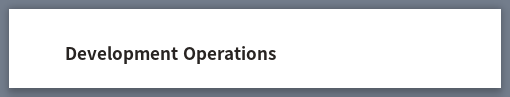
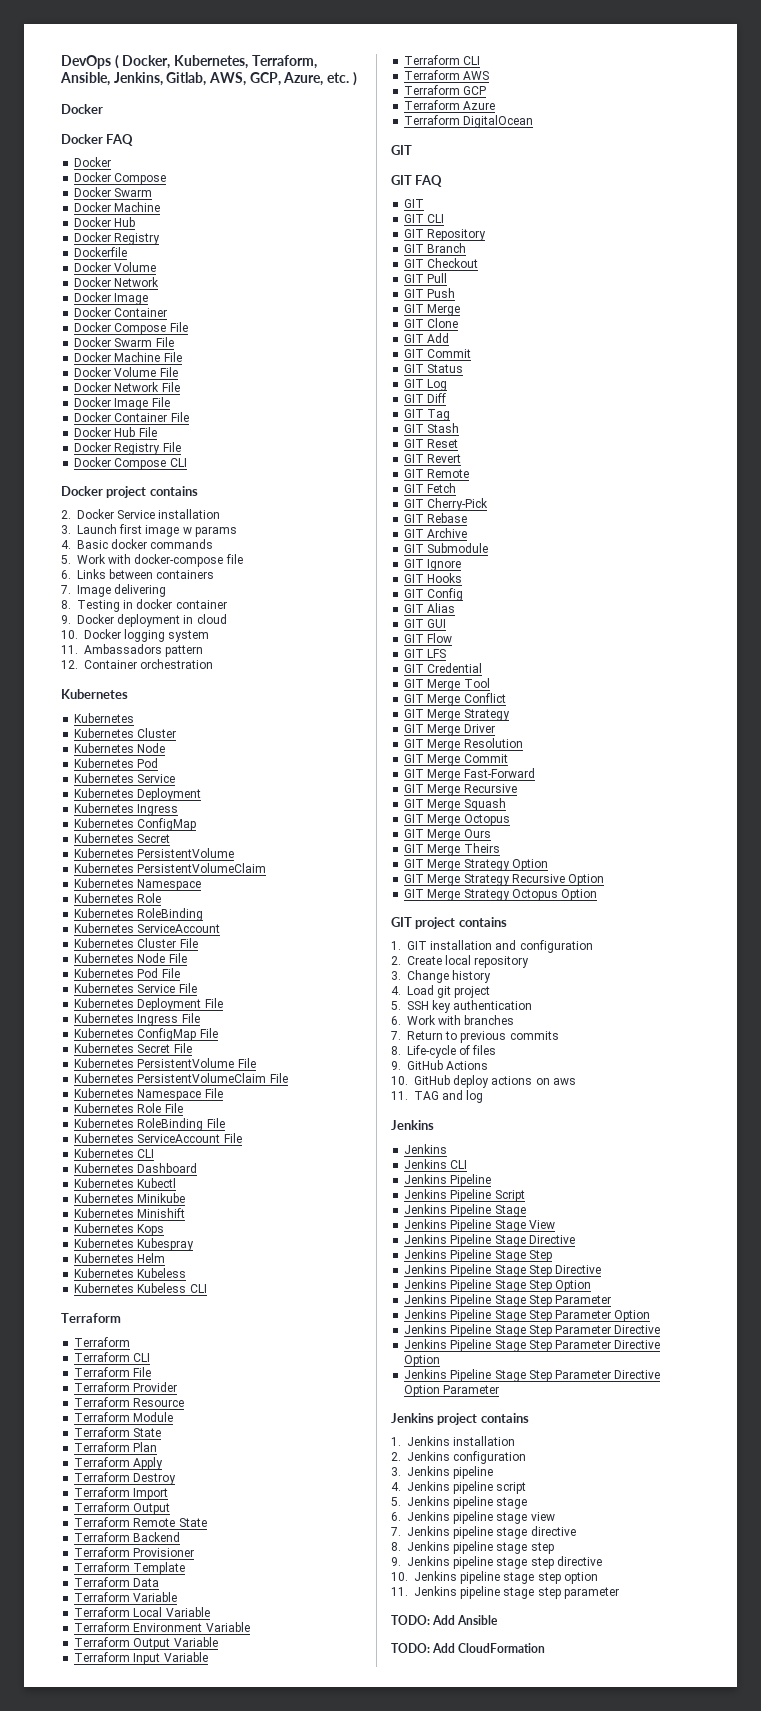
- Development Operations
+ DevOps ( Docker, Kubernetes, Terraform, Ansible, Jenkins, Gitlab, AWS, GCP, Azure, etc. )
+ Docker
+ Docker FAQ
+ Docker
+ Docker Compose
+ Docker Swarm
+ Docker Machine
+ Docker Hub
+ Docker Registry
+ Dockerfile
+ Docker Volume
+ Docker Network
+ Docker Image
+ Docker Container
+ Docker Compose File
+ Docker Swarm File
+ Docker Machine File
+ Docker Volume File
+ Docker Network File
+ Docker Image File
+ Docker Container File
+ Docker Hub File
+ Docker Registry File
+ Docker Compose CLI
+ Docker project contains
+ 2. Docker Service installation
+ 3. Launch first image w params
+ 4. Basic docker commands
+ 5. Work with docker-compose file
+ 6. Links between containers
+ 7. Image delivering
+ 8. Testing in docker container
+ 9. Docker deployment in cloud
+ 10. Docker logging system
+ 11. Ambassadors pattern
+ 12. Container orchestration
+ Kubernetes
+ Kubernetes
+ Kubernetes Cluster
+ Kubernetes Node
+ Kubernetes Pod
+ Kubernetes Service
+ Kubernetes Deployment
+ Kubernetes Ingress
+ Kubernetes ConfigMap
+ Kubernetes Secret
+ Kubernetes PersistentVolume
+ Kubernetes PersistentVolumeClaim
+ Kubernetes Namespace
+ Kubernetes Role
+ Kubernetes RoleBinding
+ Kubernetes ServiceAccount
+ Kubernetes Cluster File
+ Kubernetes Node File
+ Kubernetes Pod File
+ Kubernetes Service File
+ Kubernetes Deployment File
+ Kubernetes Ingress File
+ Kubernetes ConfigMap File
+ Kubernetes Secret File
+ Kubernetes PersistentVolume File
+ Kubernetes PersistentVolumeClaim File
+ Kubernetes Namespace File
+ Kubernetes Role File
+ Kubernetes RoleBinding File
+ Kubernetes ServiceAccount File
+ Kubernetes CLI
+ Kubernetes Dashboard
+ Kubernetes Kubectl
+ Kubernetes Minikube
+ Kubernetes Minishift
+ Kubernetes Kops
+ Kubernetes Kubespray
+ Kubernetes Helm
+ Kubernetes Kubeless
+ Kubernetes Kubeless CLI
+ Terraform
+ Terraform
+ Terraform CLI
+ Terraform File
+ Terraform Provider
+ Terraform Resource
+ Terraform Module
+ Terraform State
+ Terraform Plan
+ Terraform Apply
+ Terraform Destroy
+ Terraform Import
+ Terraform Output
+ Terraform Remote State
+ Terraform Backend
+ Terraform Provisioner
+ Terraform Template
+ Terraform Data
+ Terraform Variable
+ Terraform Local Variable
+ Terraform Environment Variable
+ Terraform Output Variable
+ Terraform Input Variable
+ Terraform CLI
+ Terraform AWS
+ Terraform GCP
+ Terraform Azure
+ Terraform DigitalOcean
+ GIT
+ GIT FAQ
+ GIT
+ GIT CLI
+ GIT Repository
+ GIT Branch
+ GIT Checkout
+ GIT Pull
+ GIT Push
+ GIT Merge
+ GIT Clone
+ GIT Add
+ GIT Commit
+ GIT Status
+ GIT Log
+ GIT Diff
+ GIT Tag
+ GIT Stash
+ GIT Reset
+ GIT Revert
+ GIT Remote
+ GIT Fetch
+ GIT Cherry-Pick
+ GIT Rebase
+ GIT Archive
+ GIT Submodule
+ GIT Ignore
+ GIT Hooks
+ GIT Config
+ GIT Alias
+ GIT GUI
+ GIT Flow
+ GIT LFS
+ GIT Credential
+ GIT Merge Tool
+ GIT Merge Conflict
+ GIT Merge Strategy
+ GIT Merge Driver
+ GIT Merge Resolution
+ GIT Merge Commit
+ GIT Merge Fast-Forward
+ GIT Merge Recursive
+ GIT Merge Squash
+ GIT Merge Octopus
+ GIT Merge Ours
+ GIT Merge Theirs
+ GIT Merge Strategy Option
+ GIT Merge Strategy Recursive Option
+ GIT Merge Strategy Octopus Option
+ GIT project contains
+ 1. GIT installation and configuration
+ 2. Create local repository
+ 3. Change history
+ 4. Load git project
+ 5. SSH key authentication
+ 6. Work with branches
+ 7. Return to previous commits
+ 8. Life-cycle of files
+ 9. GitHub Actions
+ 10. GitHub deploy actions on aws
+ 11. TAG and log
+ Jenkins
+ Jenkins
+ Jenkins CLI
+ Jenkins Pipeline
+ Jenkins Pipeline Script
+ Jenkins Pipeline Stage
+ Jenkins Pipeline Stage View
+ Jenkins Pipeline Stage Directive
+ Jenkins Pipeline Stage Step
+ Jenkins Pipeline Stage Step Directive
+ Jenkins Pipeline Stage Step Option
+ Jenkins Pipeline Stage Step Parameter
+ Jenkins Pipeline Stage Step Parameter Option
+ Jenkins Pipeline Stage Step Parameter Directive
+ Jenkins Pipeline Stage Step Parameter Directive Option
+ Jenkins Pipeline Stage Step Parameter Directive Option Parameter
+ Jenkins project contains
+ 1. Jenkins installation
+ 2. Jenkins configuration
+ 3. Jenkins pipeline
+ 4. Jenkins pipeline script
+ 5. Jenkins pipeline stage
+ 6. Jenkins pipeline stage view
+ 7. Jenkins pipeline stage directive
+ 8. Jenkins pipeline stage step
+ 9. Jenkins pipeline stage step directive
+ 10. Jenkins pipeline stage step option
+ 11. Jenkins pipeline stage step parameter
+ TODO: Add Ansible
+ TODO: Add CloudFormation

